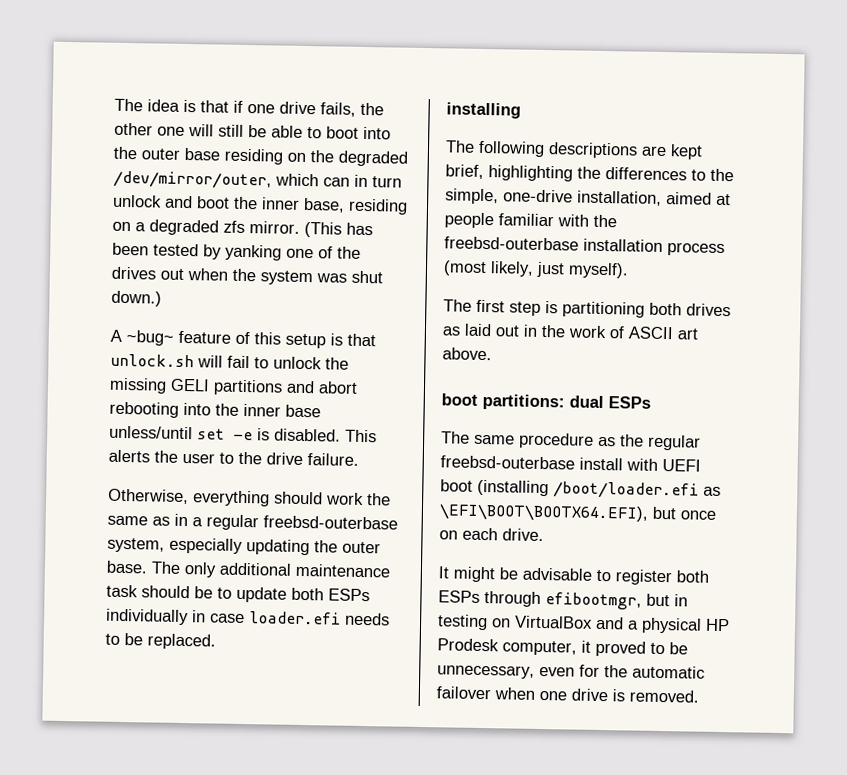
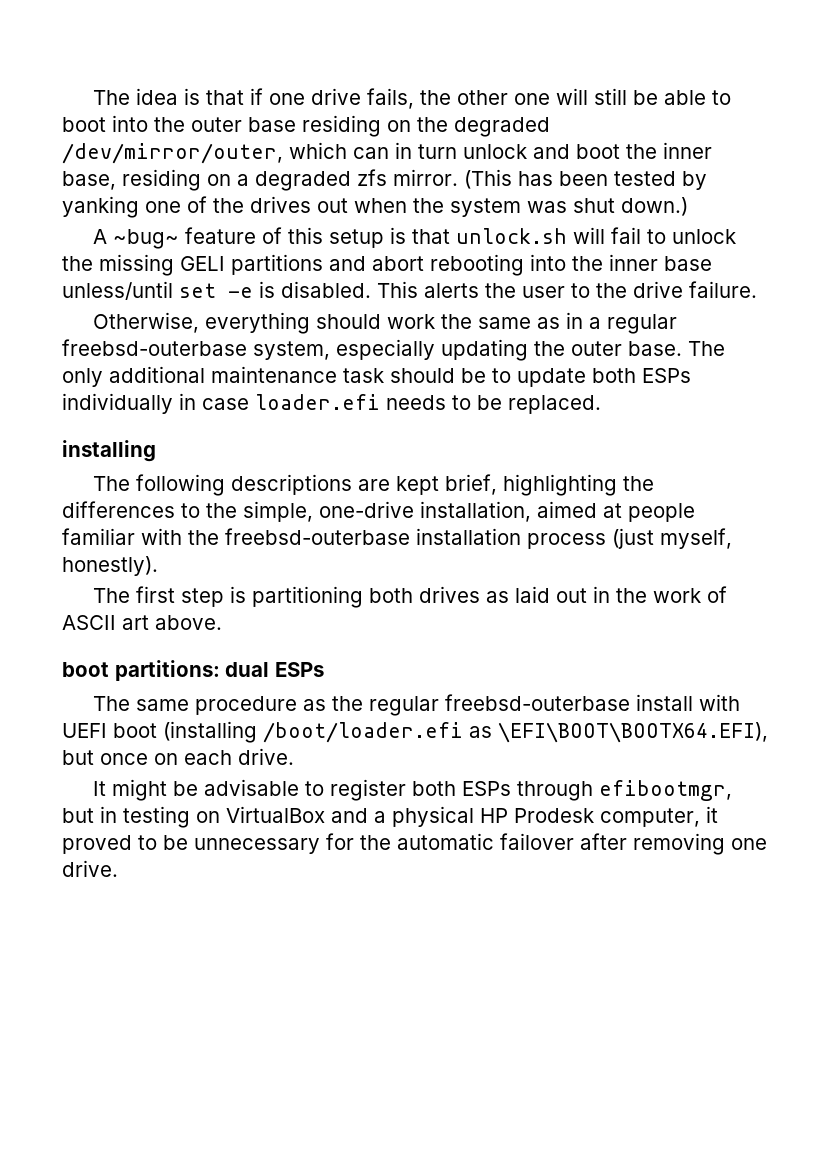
- The following descriptions are kept brief, highlighting the differences to the simple, one-drive installation, aimed at people familiar with the freebsd-outerbase installation process (most likely, just myself).
+ The following descriptions are kept brief, highlighting the differences to the simple, one-drive installation, aimed at people familiar with the freebsd-outerbase installation process (just myself, honestly).
- It might be advisable to register both ESPs through efibootmgr, but in testing on VirtualBox and a physical HP Prodesk computer, it proved to be unnecessary, even for the automatic failover when one drive is removed.
+ It might be advisable to register both ESPs through efibootmgr, but in testing on VirtualBox and a physical HP Prodesk computer, it proved to be unnecessary for the automatic failover after removing one drive.

